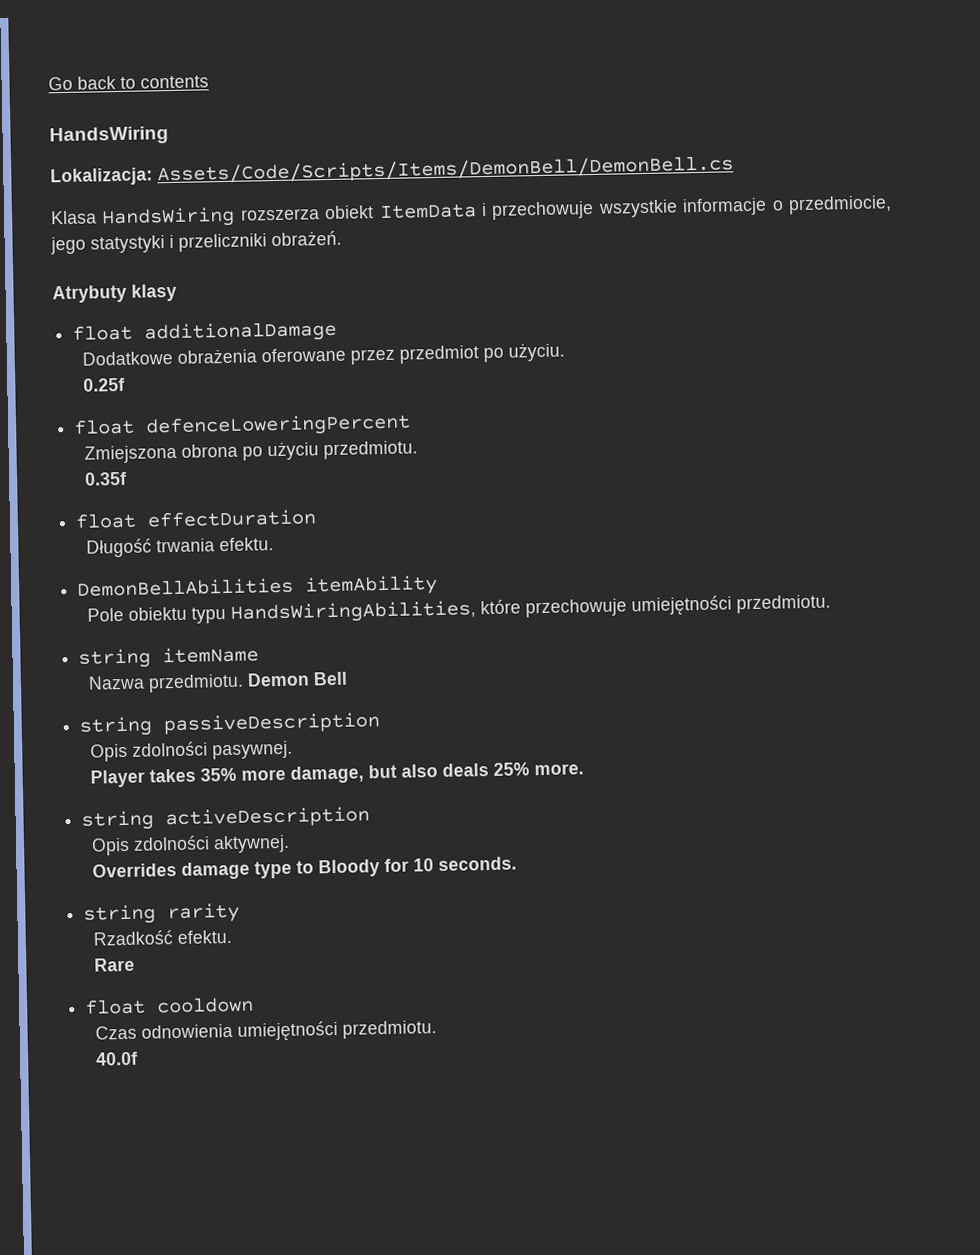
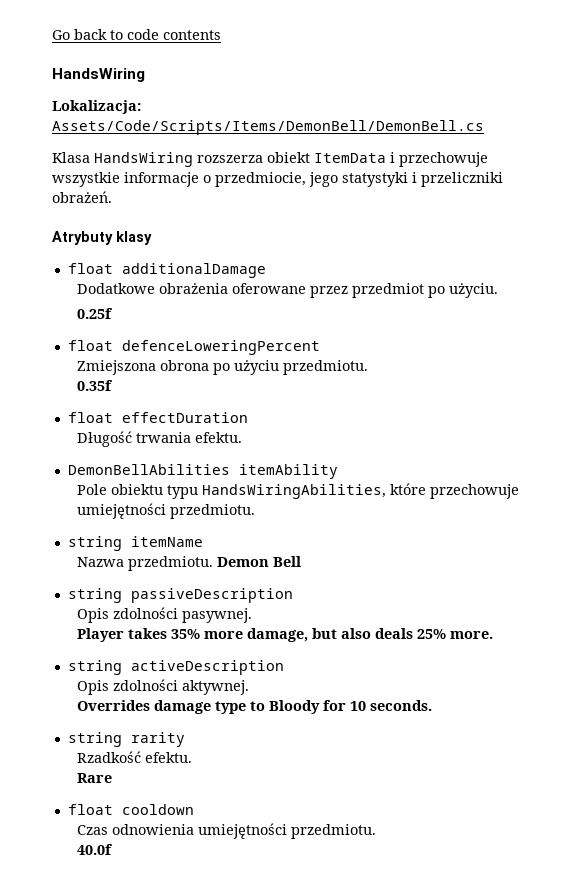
- Go back to contents
+ Go back to code contents

